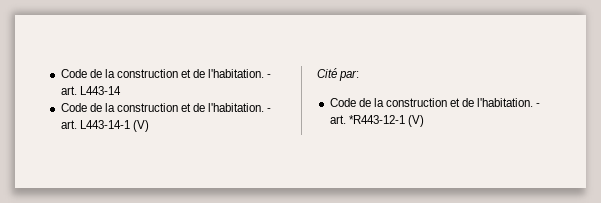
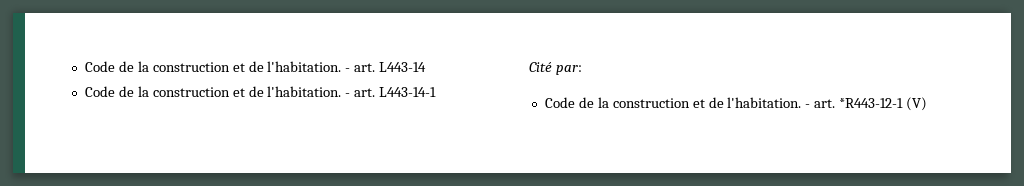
- - art. L443-14-1 (V)
+ - art. L443-14-1

